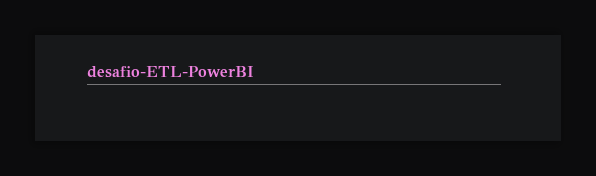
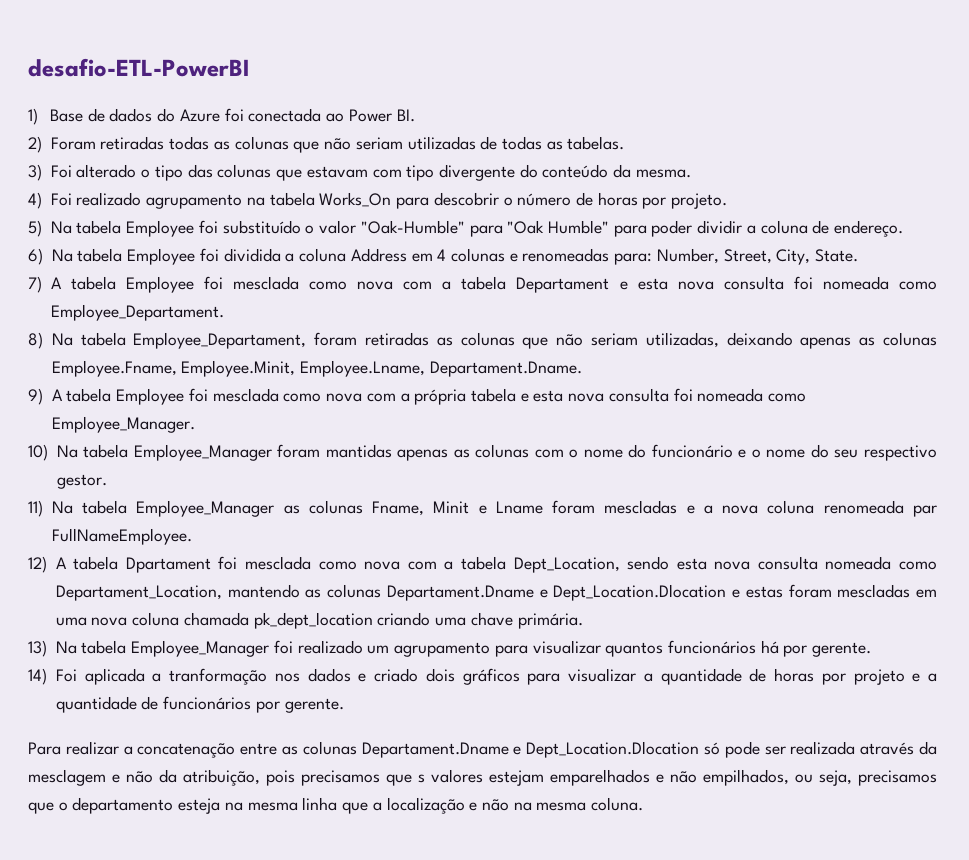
+ 1) Base de dados do Azure foi conectada ao Power BI.
+ 2) Foram retiradas todas as colunas que não seriam utilizadas de todas as tabelas.
+ 3) Foi alterado o tipo das colunas que estavam com tipo divergente do conteúdo da mesma.
+ 4) Foi realizado agrupamento na tabela Works_On para descobrir o número de horas por projeto.
+ 5) Na tabela Employee foi substituído o valor "Oak-Humble" para "Oak Humble" para poder dividir a coluna de endereço.
+ 6) Na tabela Employee foi dividida a coluna Address em 4 colunas e renomeadas para: Number, Street, City, State.
+ 7) A tabela Employee foi mesclada como nova com a tabela Departament e esta nova consulta foi nomeada como Employee_Departament.
+ 8) Na tabela Employee_Departament, foram retiradas as colunas que não seriam utilizadas, deixando apenas as colunas Employee.Fname, Employee.Minit, Employee.Lname, Departament.Dname.
+ 9) A tabela Employee foi mesclada como nova com a própria tabela e esta nova consulta foi nomeada como Employee_Manager.
+ 10) Na tabela Employee_Manager foram mantidas apenas as colunas com o nome do funcionário e o nome do seu respectivo gestor.
+ 11) Na tabela Employee_Manager as colunas Fname, Minit e Lname foram mescladas e a nova coluna renomeada par FullNameEmployee.
+ 12) A tabela Dpartament foi mesclada como nova com a tabela Dept_Location, sendo esta nova consulta nomeada como Departament_Location, mantendo as colunas Departament.Dname e Dept_Location.Dlocation e estas foram mescladas em uma nova coluna chamada pk_dept_location criando uma chave primária.
+ 13) Na tabela Employee_Manager foi realizado um agrupamento para visualizar quantos funcionários há por gerente.
+ 14) Foi aplicada a tranformação nos dados e criado dois gráficos para visualizar a quantidade de horas por projeto e a quantidade de funcionários por gerente.
+ Para realizar a concatenação entre as colunas Departament.Dname e Dept_Location.Dlocation só pode ser realizada através da mesclagem e não da atribuição, pois precisamos que s valores estejam emparelhados e não empilhados, ou seja, precisamos que o departamento esteja na mesma linha que a localização e não na mesma coluna.

